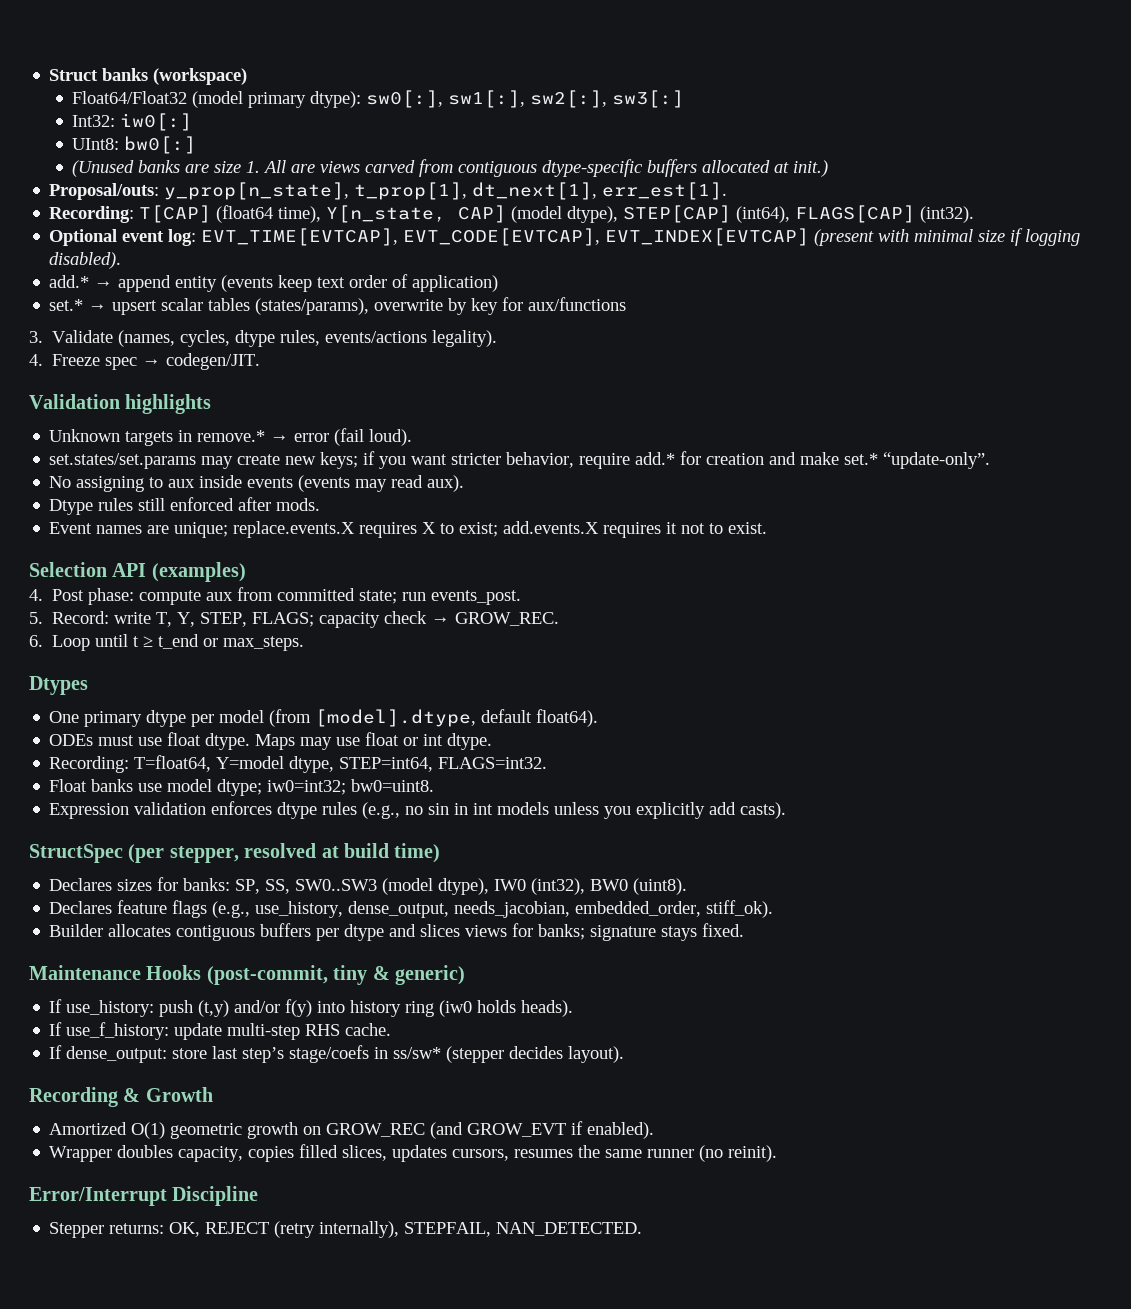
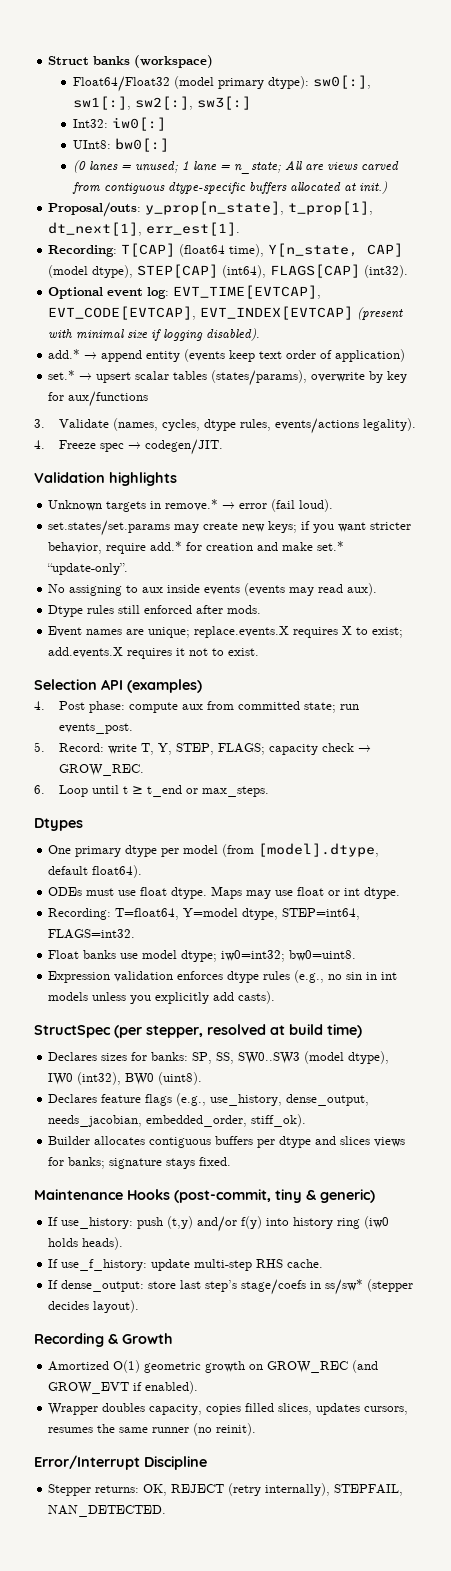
- (Unused banks are size 1. All are views carved from contiguous dtype-specific buffers allocated at init.)
+ (0 lanes = unused; 1 lane = n_state; All are views carved from contiguous dtype-specific buffers allocated at init.)

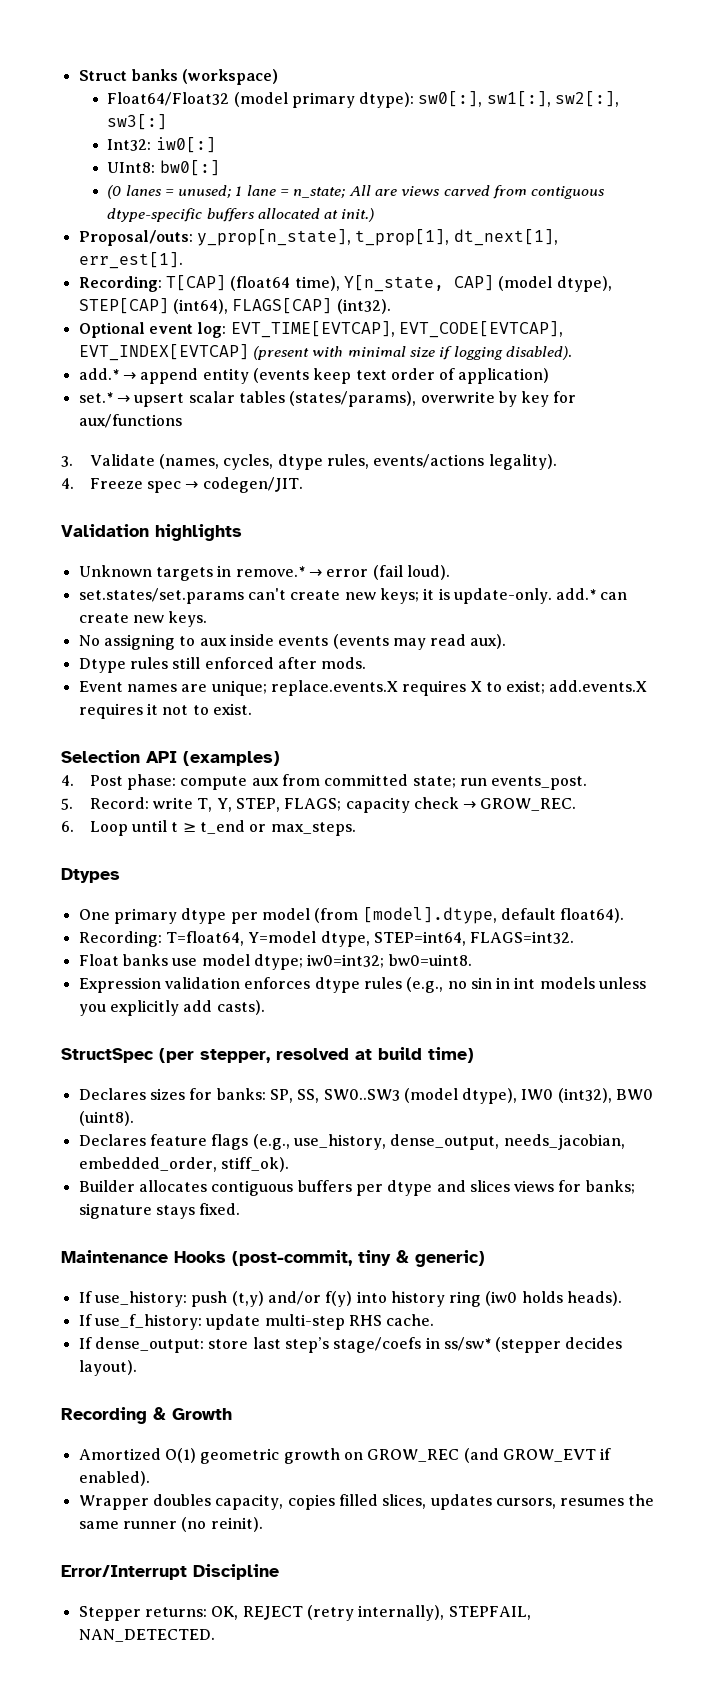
- set.states/set.params may create new keys; if you want stricter behavior, require add.* for creation and make set.* “update-only”.
+ set.states/set.params can't create new keys; it is update-only. add.* can create new keys.
- ODEs must use float dtype. Maps may use float or int dtype.

